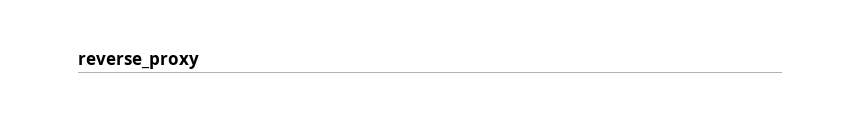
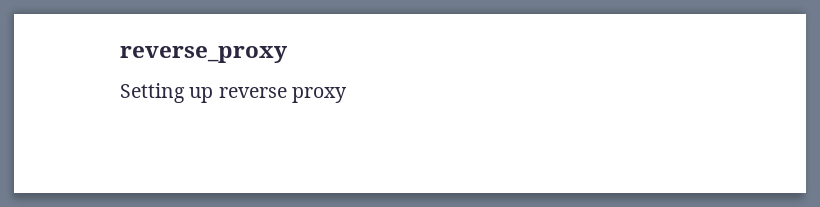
+ Setting up reverse proxy

